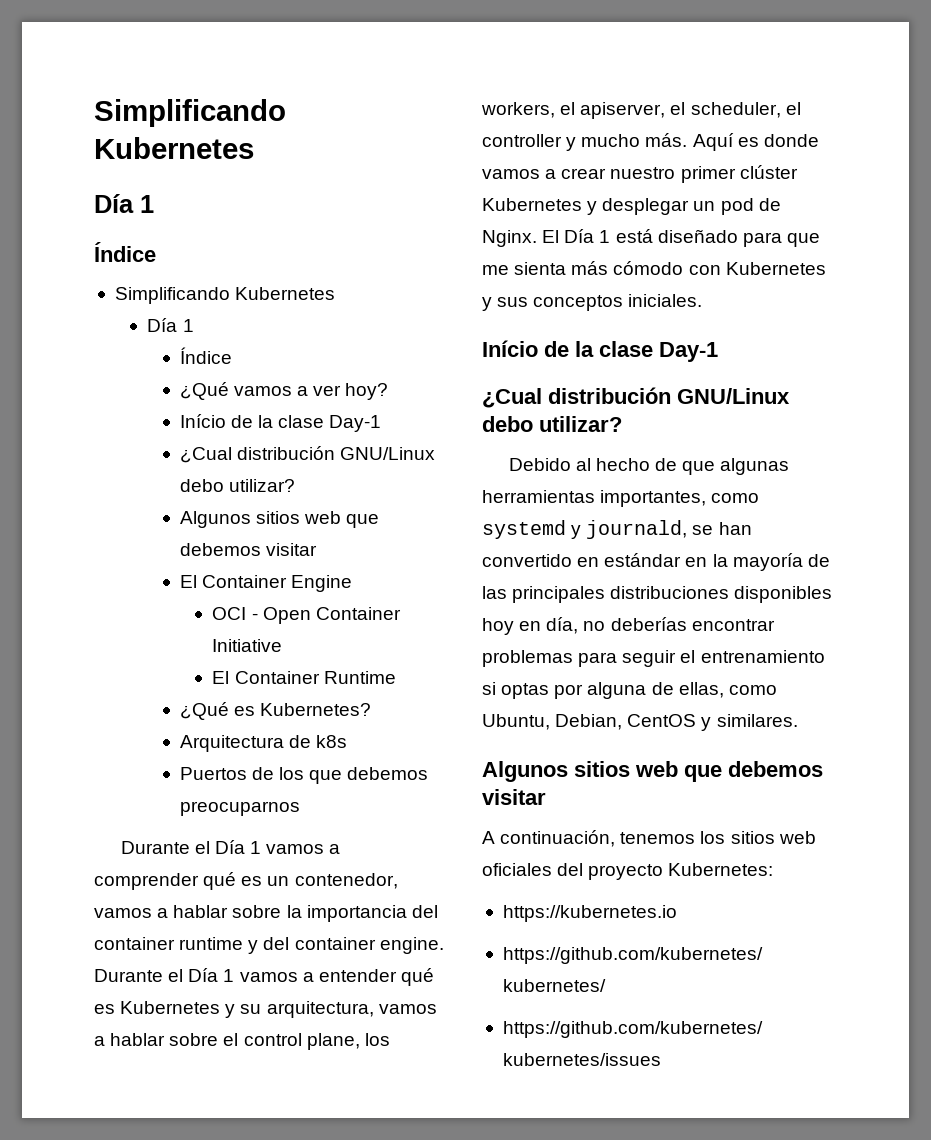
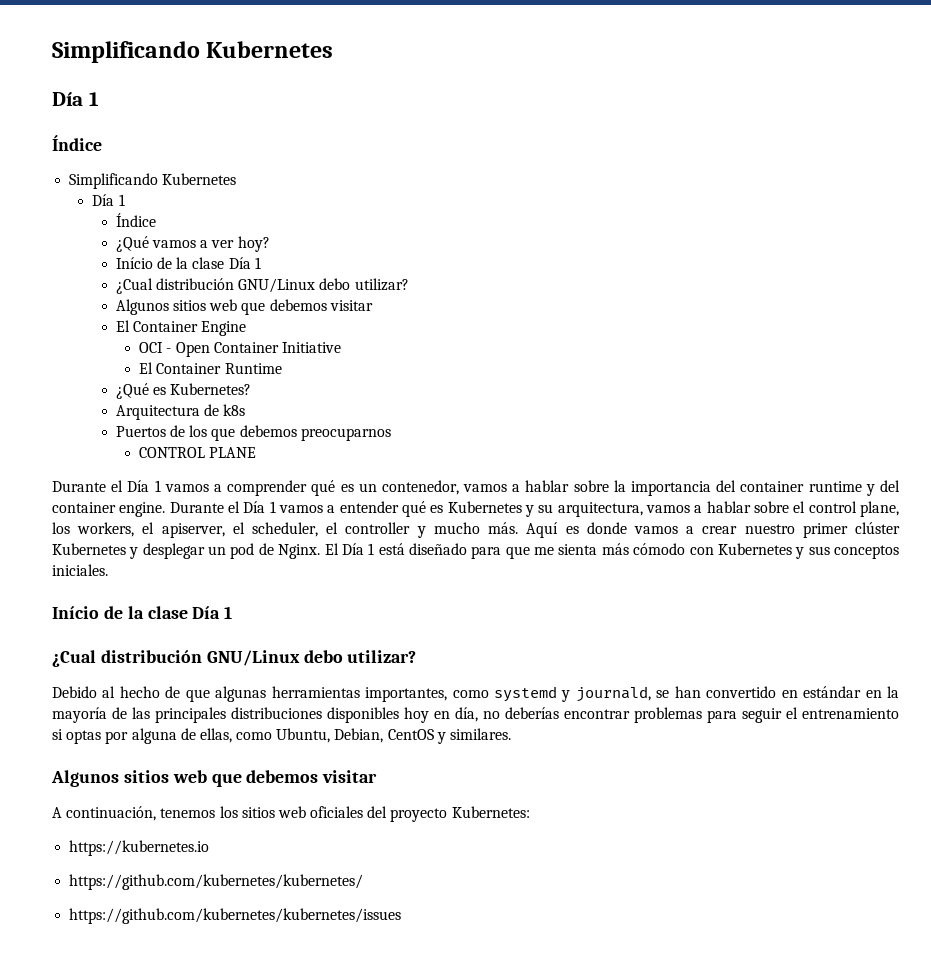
  ¿Qué vamos a ver hoy?
- Início de la clase Day-1
+ Início de la clase Día 1
+ CONTROL PLANE
  El Día 1 está diseñado para que me sienta más cómodo con Kubernetes y sus conceptos iniciales.
- Início de la clase Day-1
+ Início de la clase Día 1

